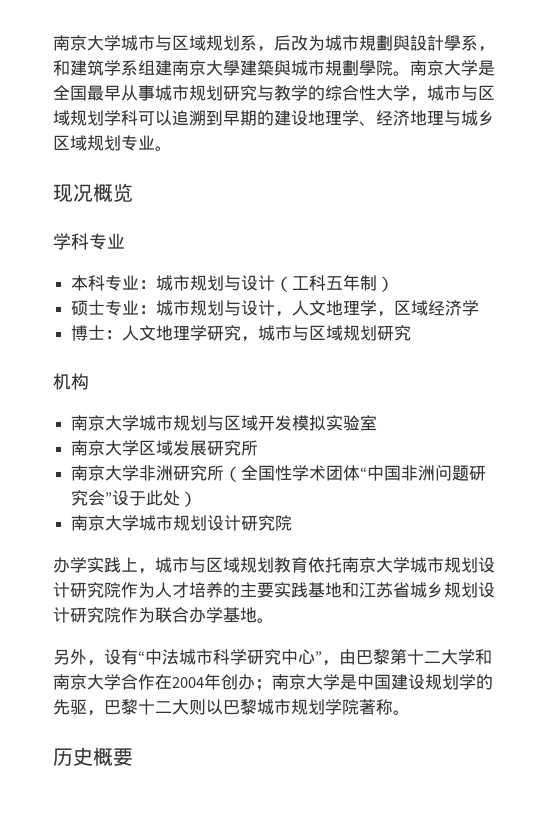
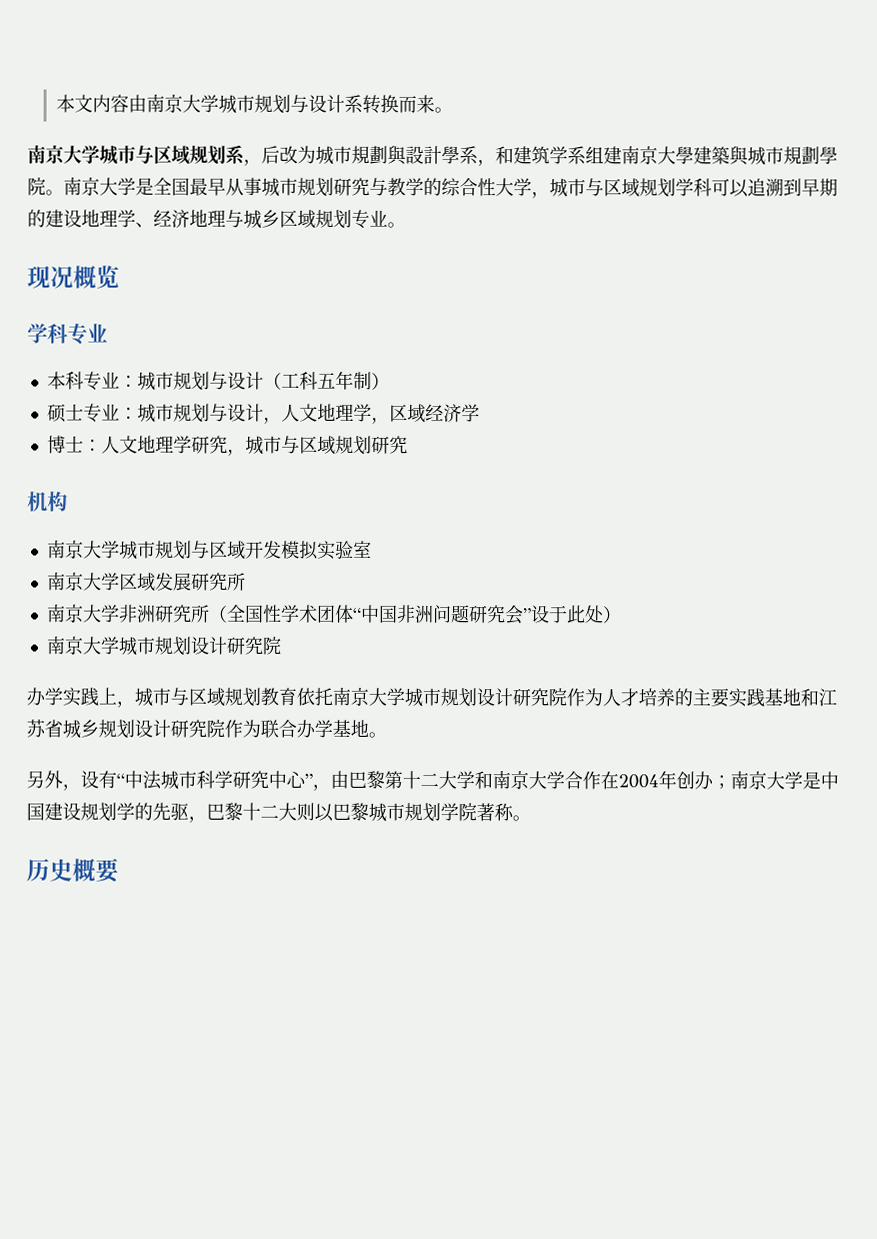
+ 本文内容由南京大学城市规划与设计系转换而来。

